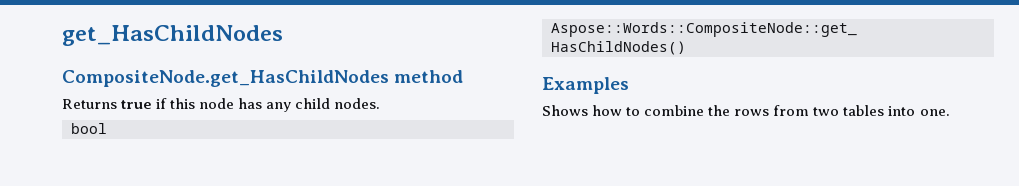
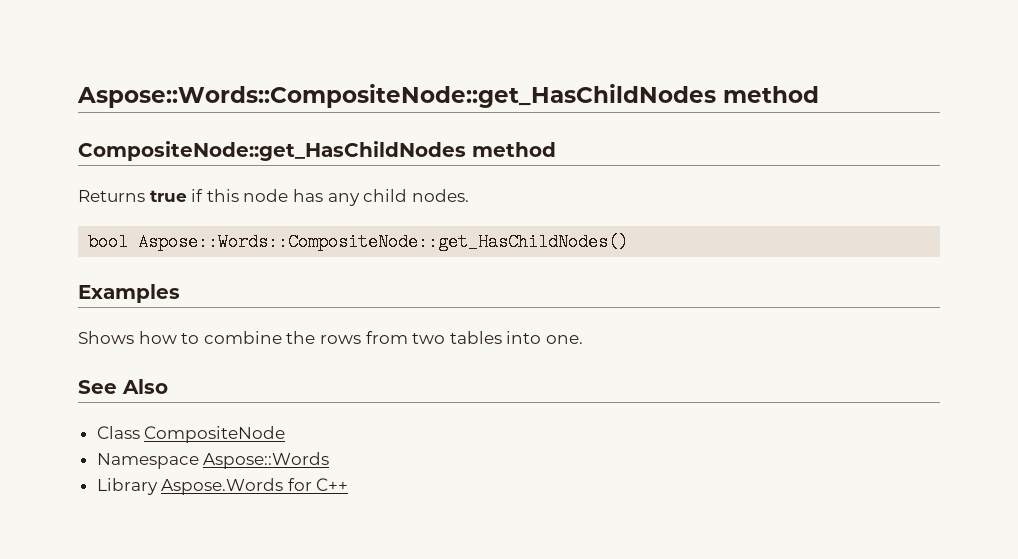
- get_HasChildNodes
- CompositeNode.get_HasChildNodes method
+ Aspose::Words::CompositeNode::get_HasChildNodes method
+ CompositeNode::get_HasChildNodes method
+ See Also
+ Class CompositeNode
+ Namespace Aspose::Words
+ Library Aspose.Words for C++

